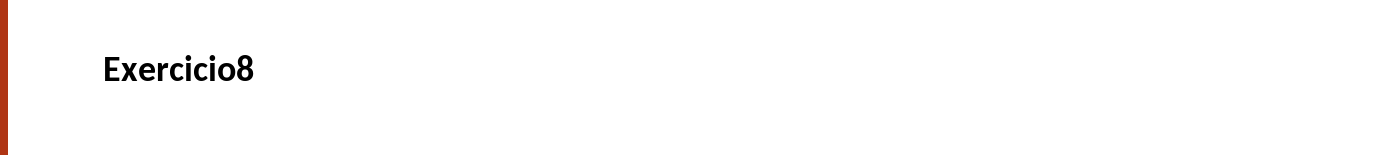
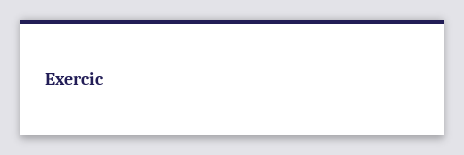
- Exercicio8
+ Exercic

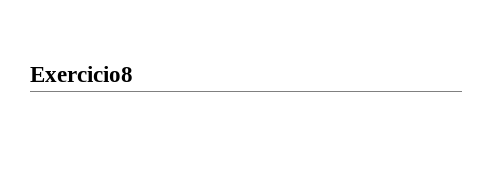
- Exercic
+ Exercicio8

